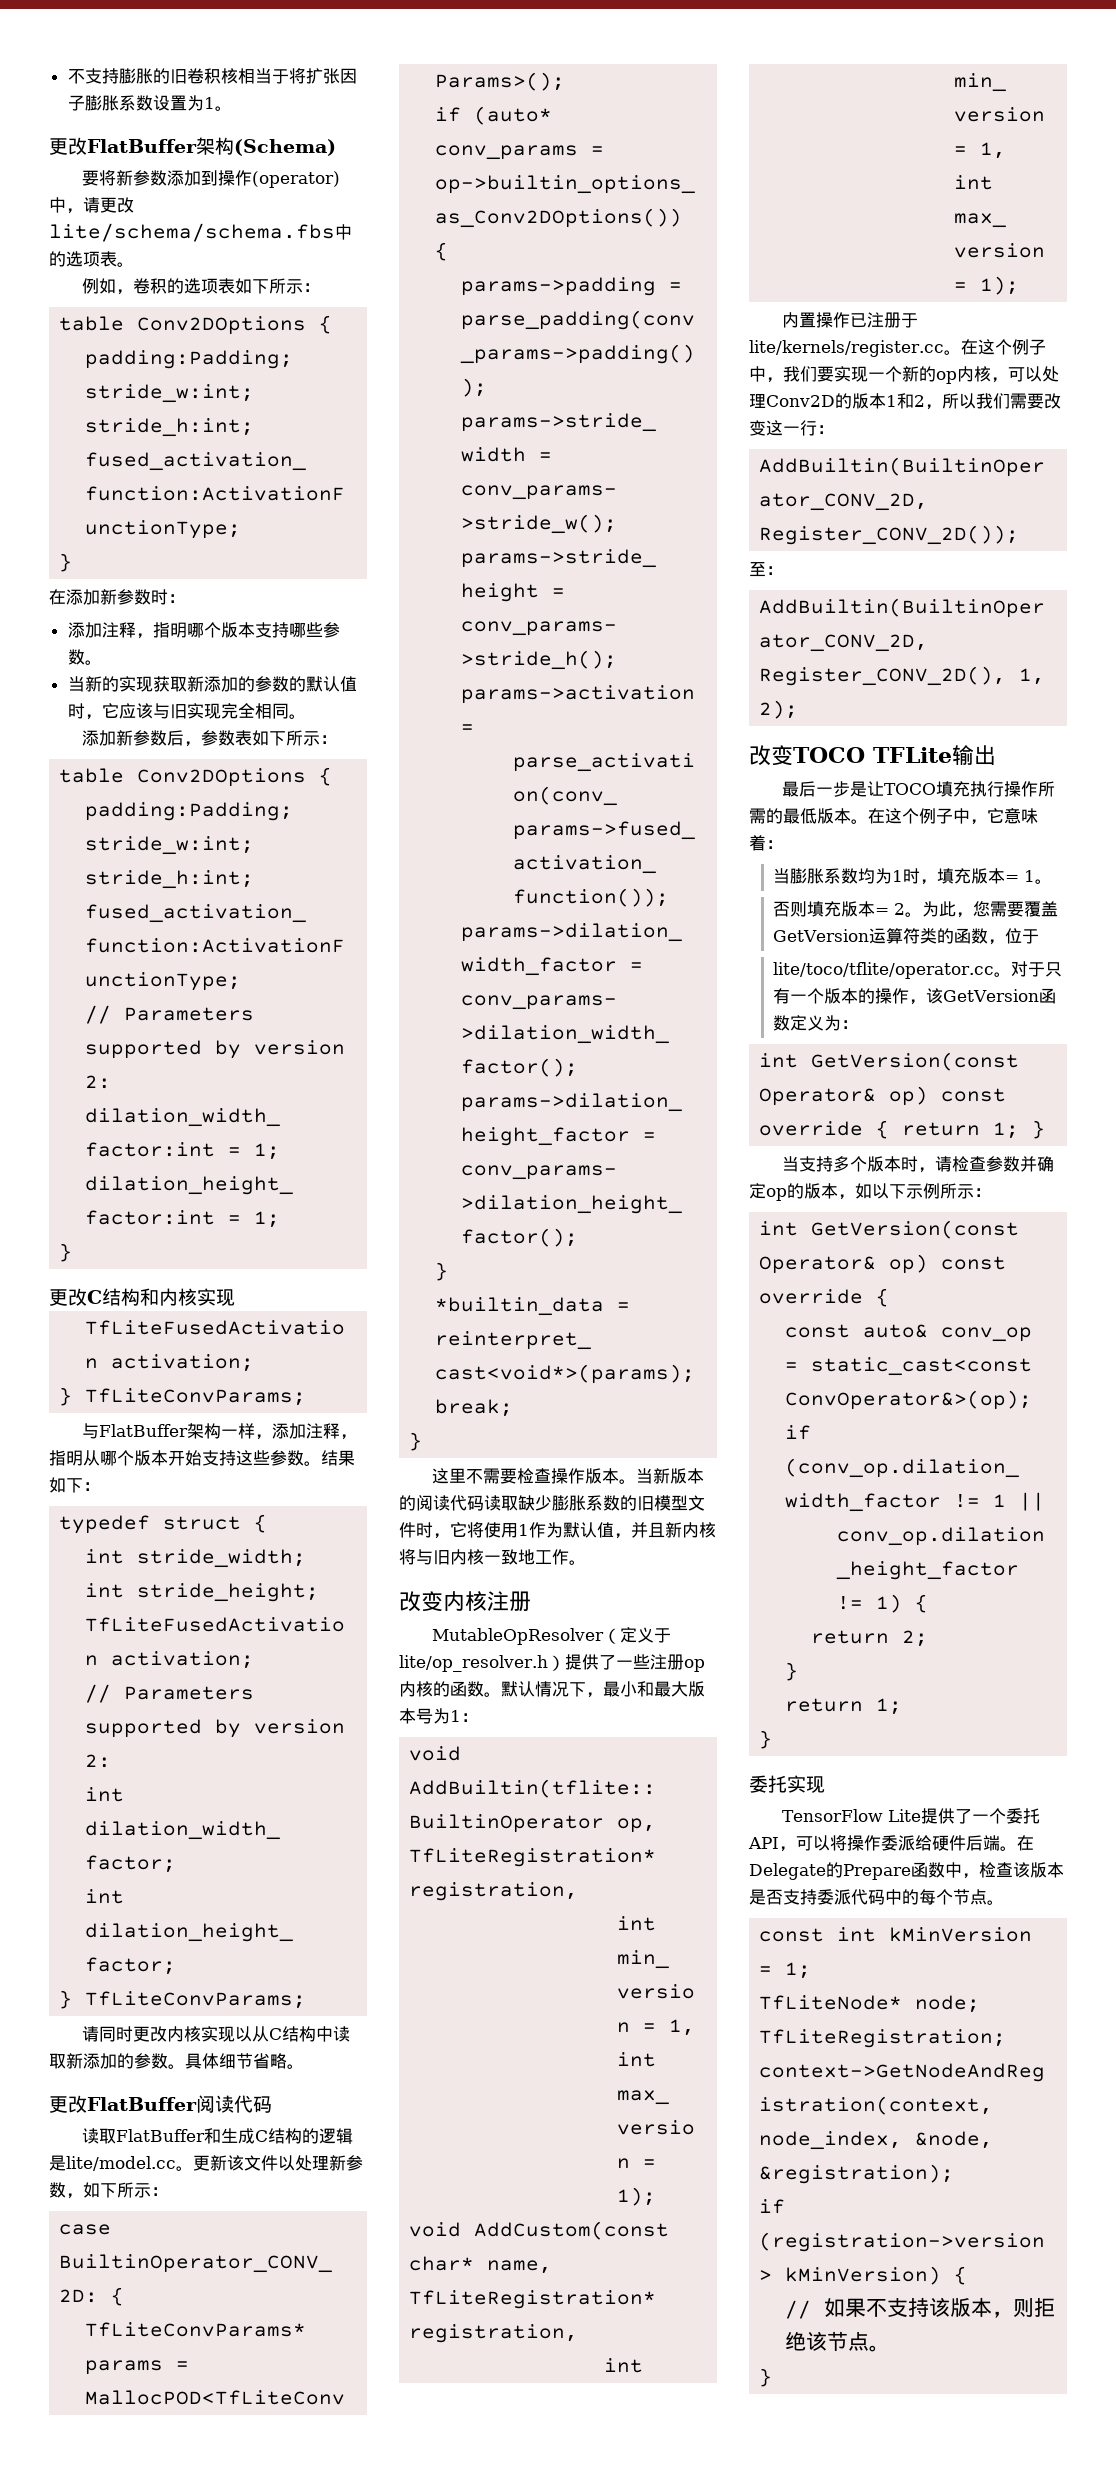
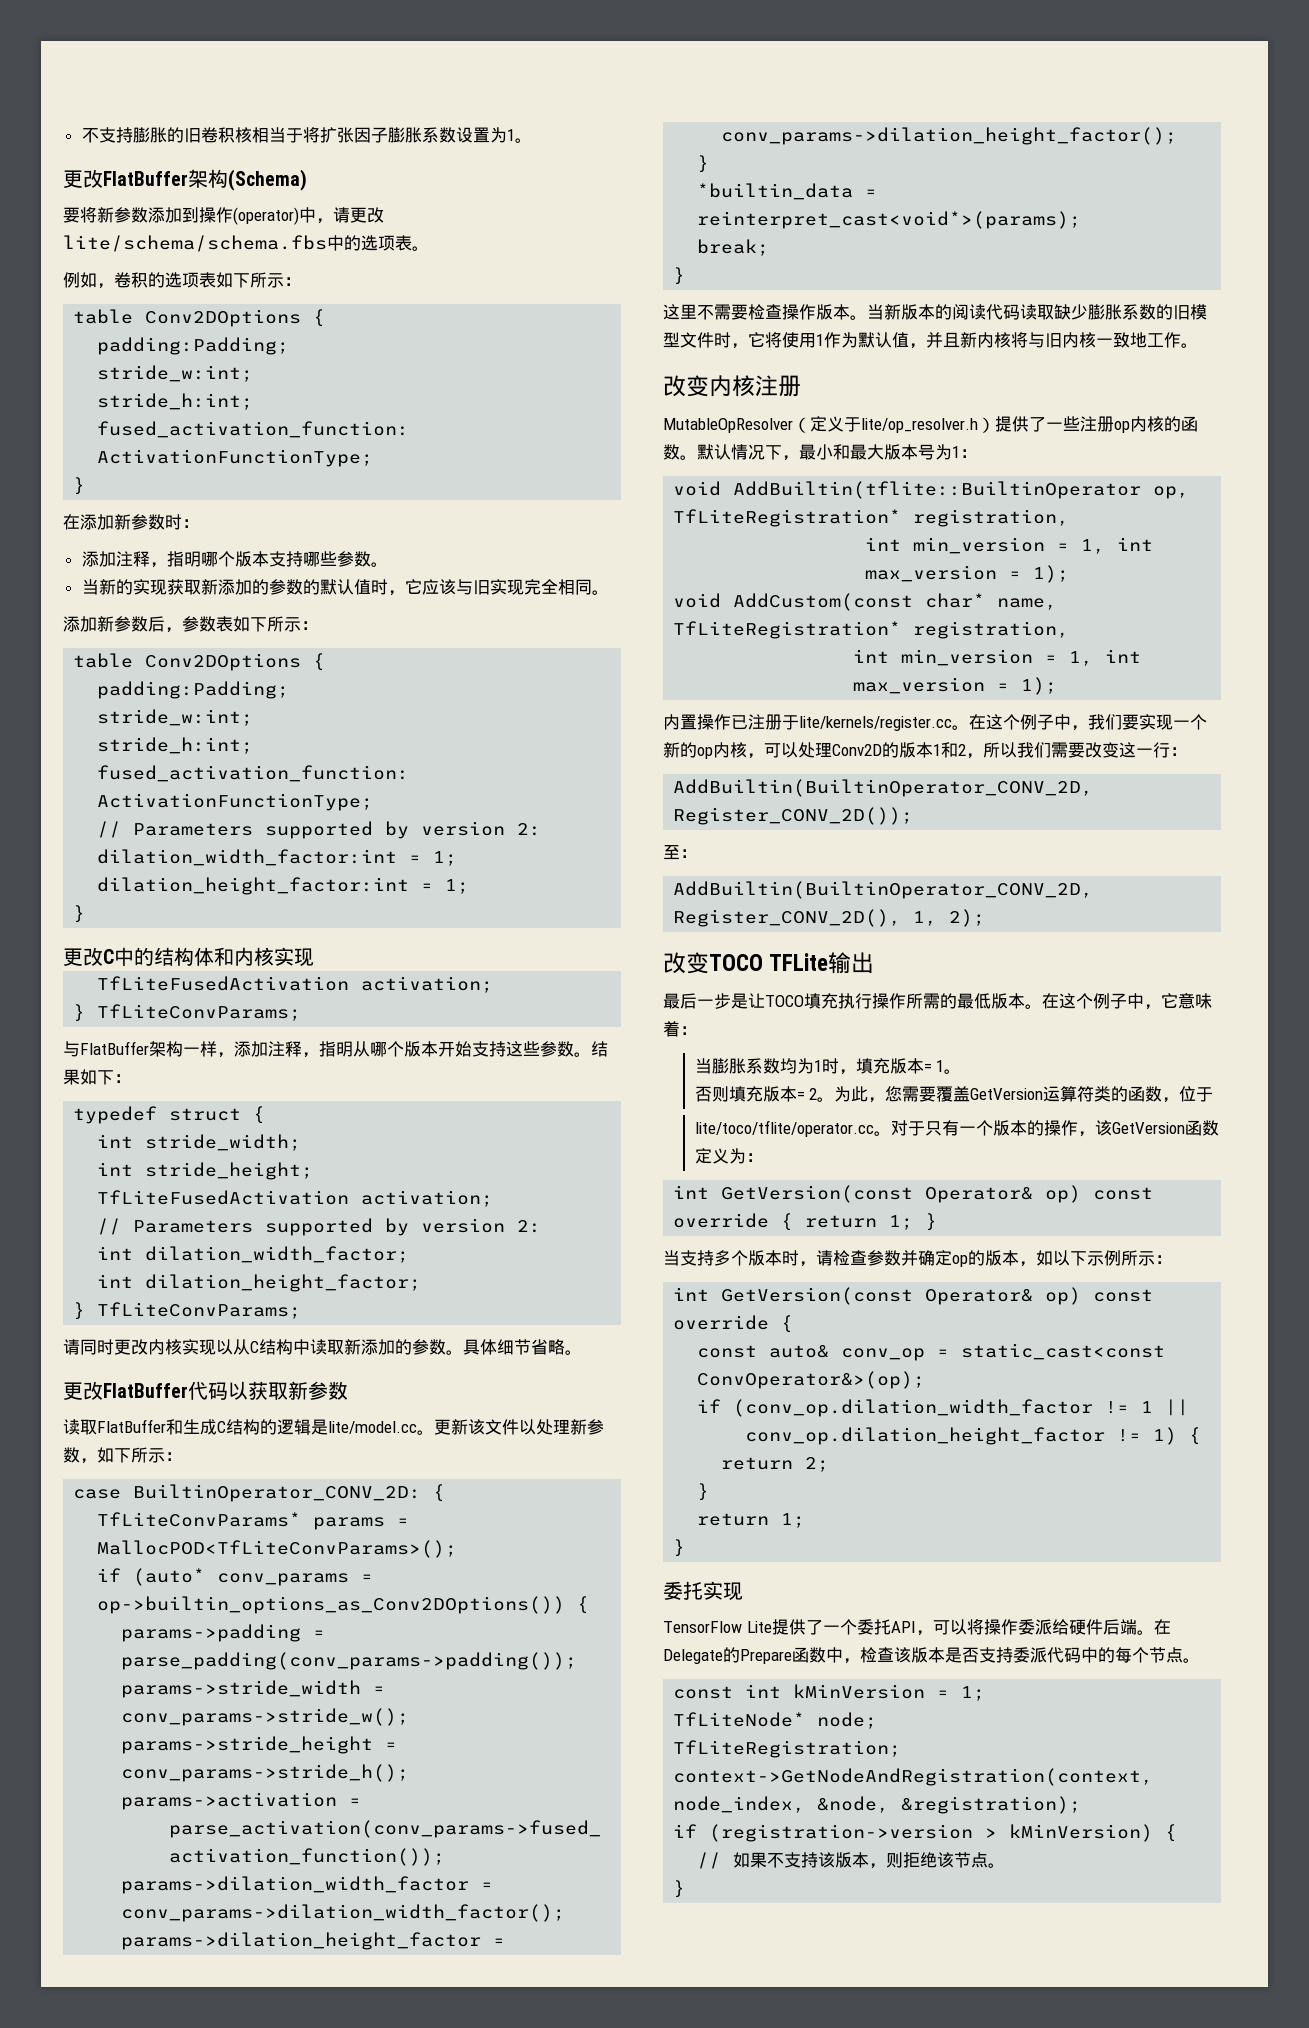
- 更改C结构和内核实现
+ 更改C中的结构体和内核实现
- 更改FlatBuffer阅读代码
+ 更改FlatBuffer代码以获取新参数

